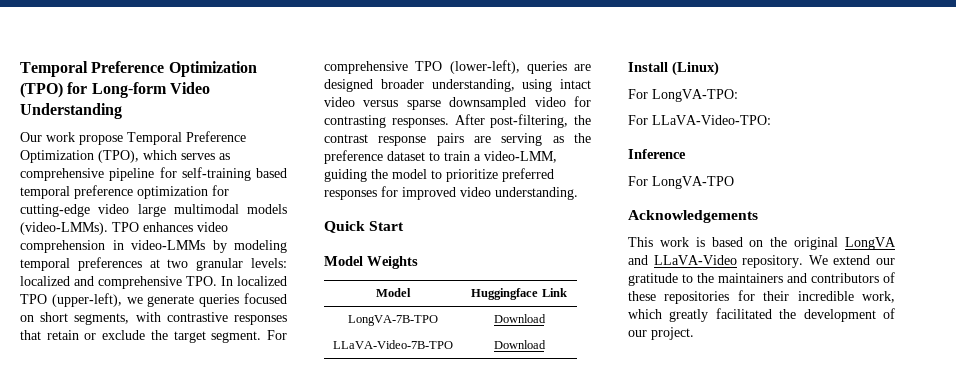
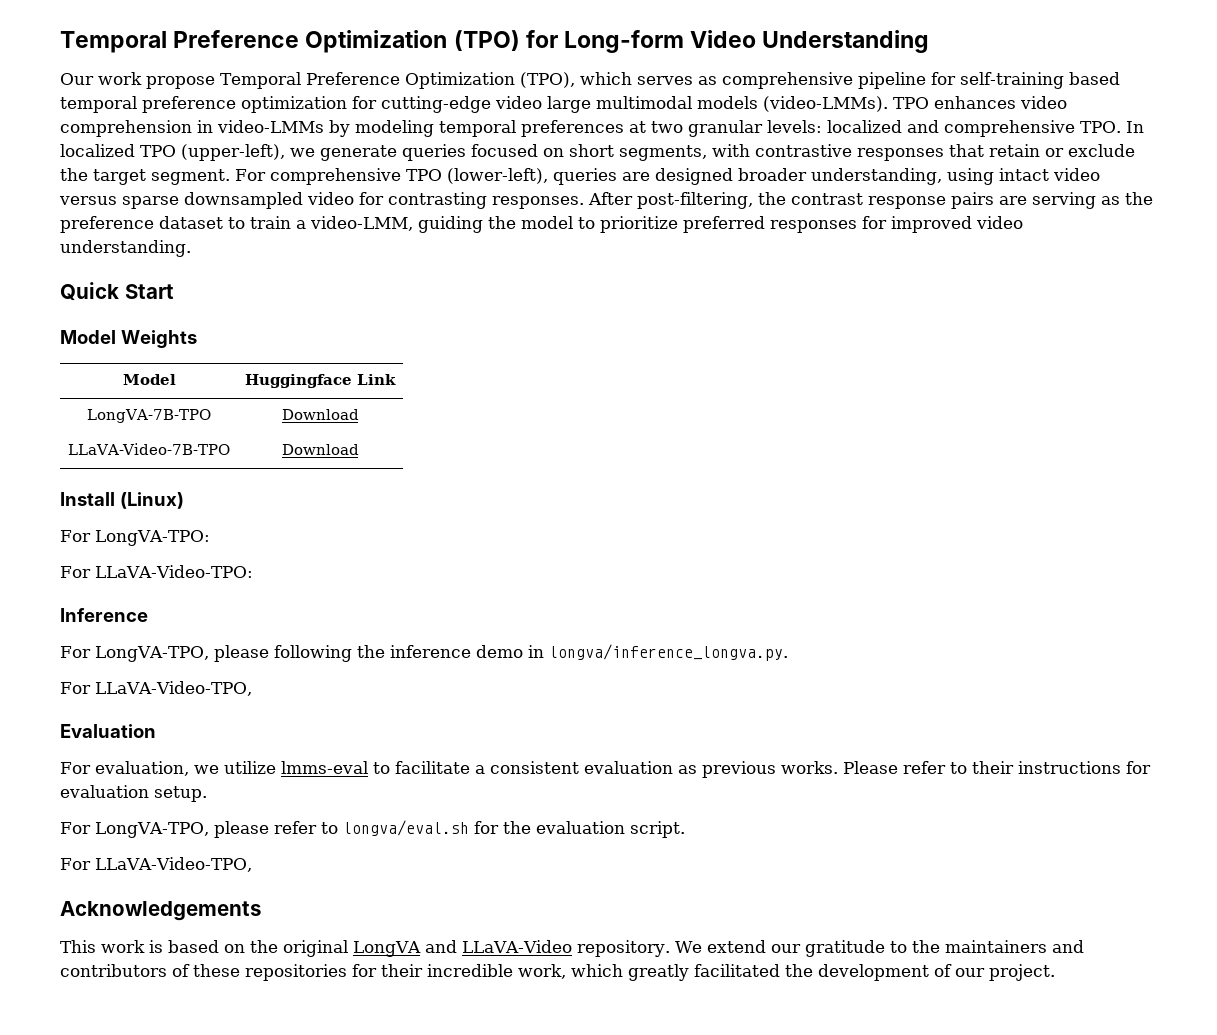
- For LongVA-TPO
+ For LongVA-TPO, please following the inference demo in longva/inference_longva.py.
+ For LLaVA-Video-TPO,
+ Evaluation
+ For evaluation, we utilize lmms-eval to facilitate a consistent evaluation as previous works. Please refer to their instructions for evaluation setup.
+ For LongVA-TPO, please refer to longva/eval.sh for the evaluation script.
+ For LLaVA-Video-TPO,

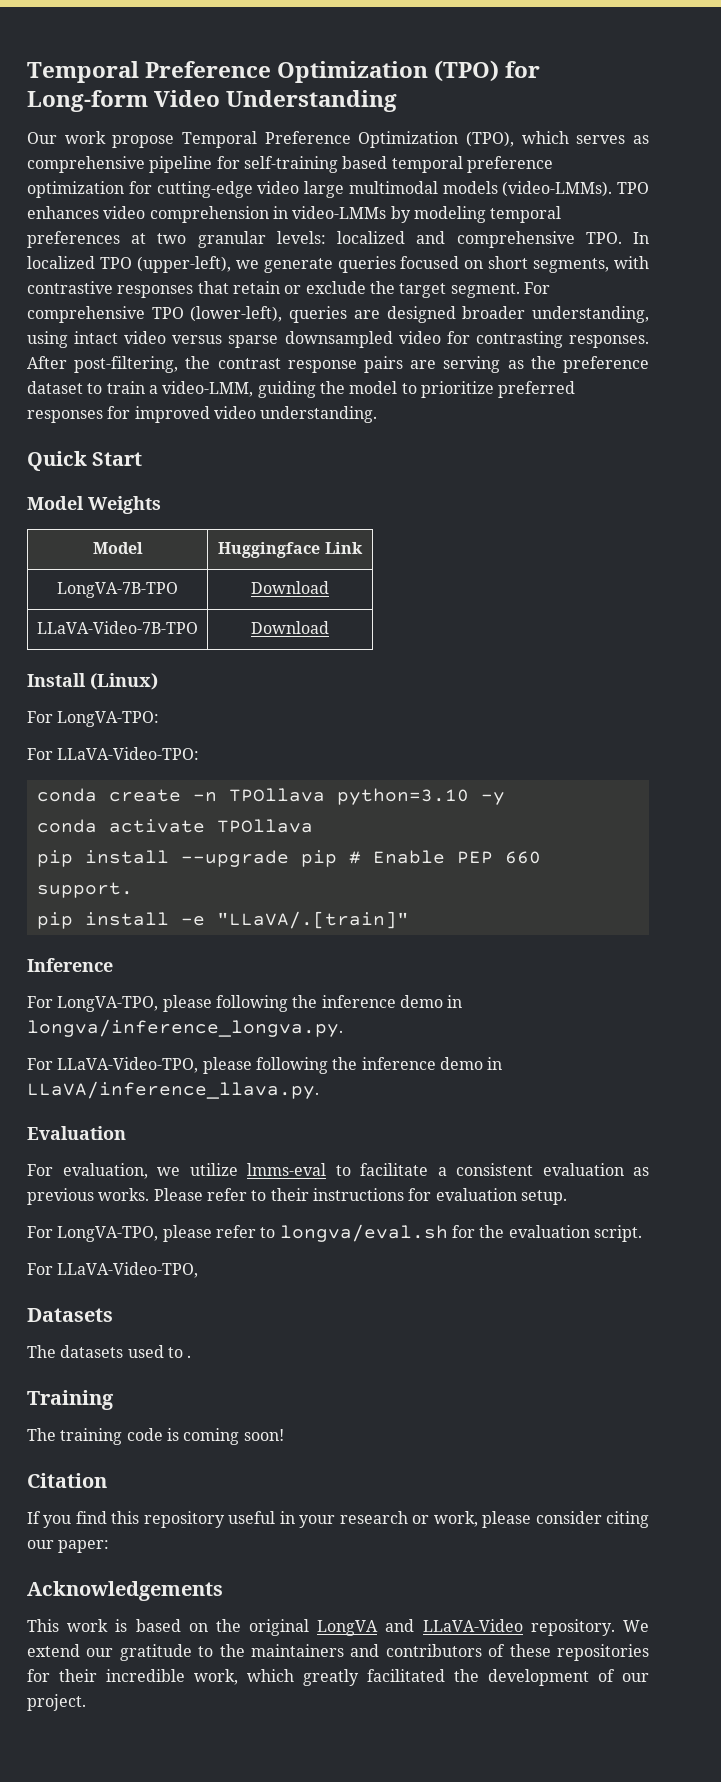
+ conda create -n TPOllava python=3.10 -y
+ conda activate TPOllava
+ pip install --upgrade pip # Enable PEP 660 support.
+ pip install -e "LLaVA/.[train]"
  For LongVA-TPO, please following the inference demo in longva/inference_longva.py.
- For LLaVA-Video-TPO,
+ For LLaVA-Video-TPO, please following the inference demo in LLaVA/inference_llava.py.
+ Datasets
+ The datasets used to .
+ Training
+ The training code is coming soon!
+ Citation
+ If you find this repository useful in your research or work, please consider citing our paper:

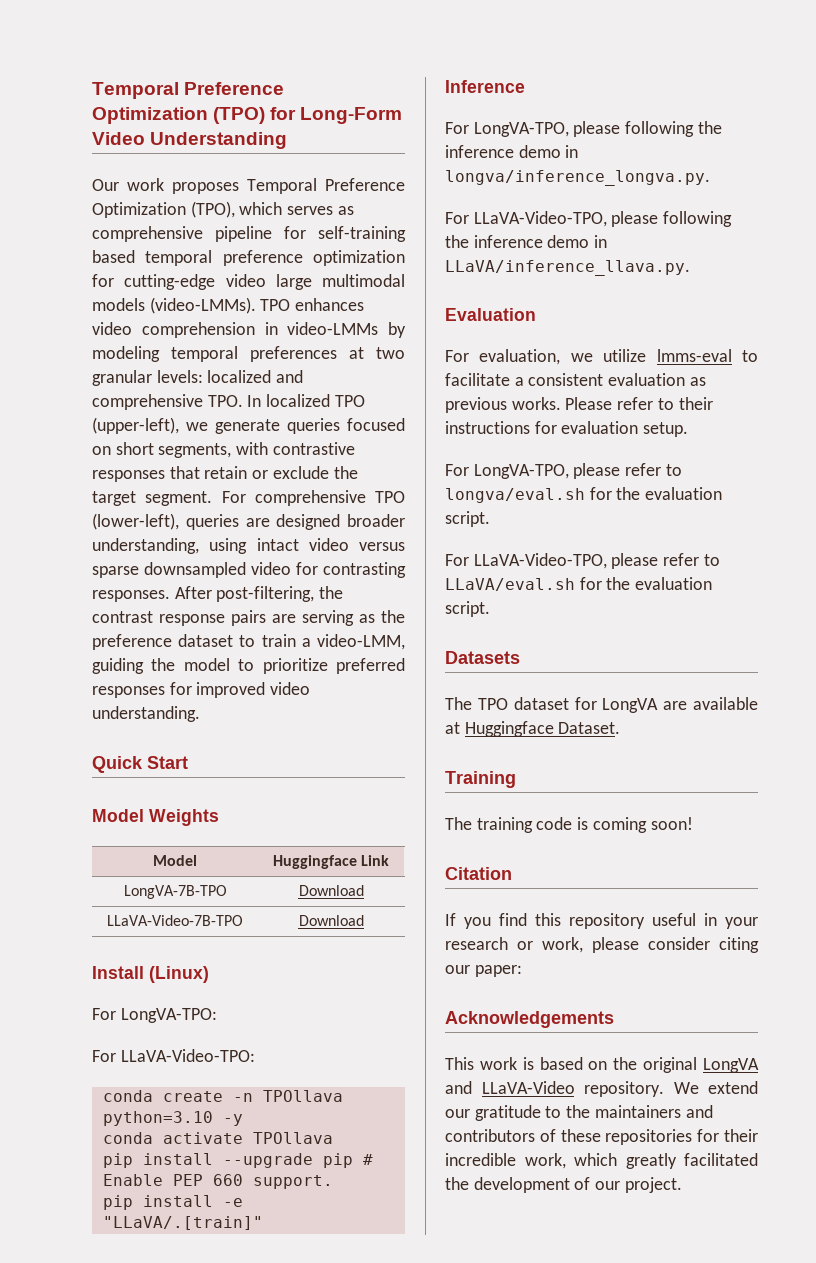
- Temporal Preference Optimization (TPO) for Long-form Video Understanding
+ Temporal Preference Optimization (TPO) for Long-Form Video Understanding
- Our work propose Temporal Preference Optimization (TPO), which serves as comprehensive pipeline for self-training based temporal preference optimization for cutting-edge video large multimodal models (video-LMMs).
+ Our work proposes Temporal Preference Optimization (TPO), which serves as comprehensive pipeline for self-training based temporal preference optimization for cutting-edge video large multimodal models (video-LMMs).
  For LongVA-TPO, please refer to longva/eval.sh for the evaluation script.
- For LLaVA-Video-TPO,
+ For LLaVA-Video-TPO, please refer to LLaVA/eval.sh for the evaluation script.
  Datasets
- The datasets used to .
+ The TPO dataset for LongVA are available at Huggingface Dataset.

